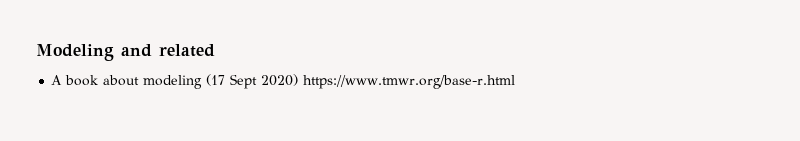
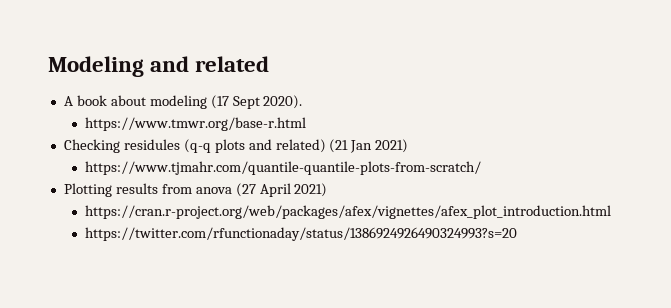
- A book about modeling (17 Sept 2020) https://www.tmwr.org/base-r.html
+ A book about modeling (17 Sept 2020).
+ https://www.tmwr.org/base-r.html
+ Checking residules (q-q plots and related) (21 Jan 2021)
+ https://www.tjmahr.com/quantile-quantile-plots-from-scratch/
+ Plotting results from anova (27 April 2021)
+ https://cran.r-project.org/web/packages/afex/vignettes/afex_plot_introduction.html
+ https://twitter.com/rfunctionaday/status/1386924926490324993?s=20

